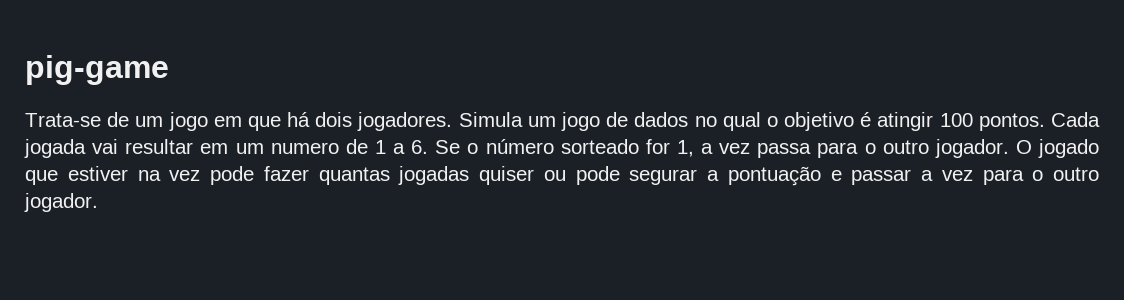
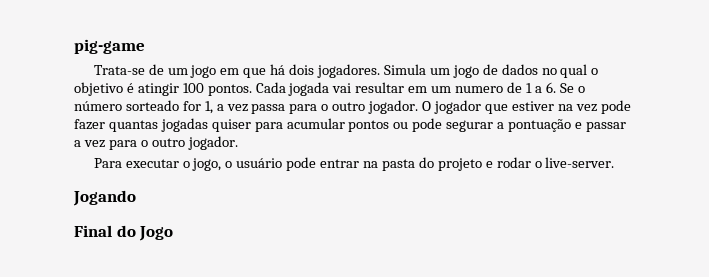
- O jogado que estiver na vez pode fazer quantas jogadas quiser ou pode segurar a pontuação e passar a vez para o outro jogador.
+ O jogador que estiver na vez pode fazer quantas jogadas quiser para acumular pontos ou pode segurar a pontuação e passar a vez para o outro jogador.
+ Para executar o jogo, o usuário pode entrar na pasta do projeto e rodar o live-server.
+ Jogando
+ Final do Jogo

